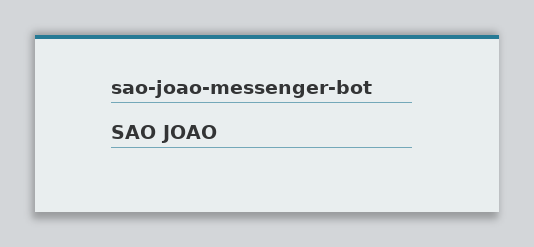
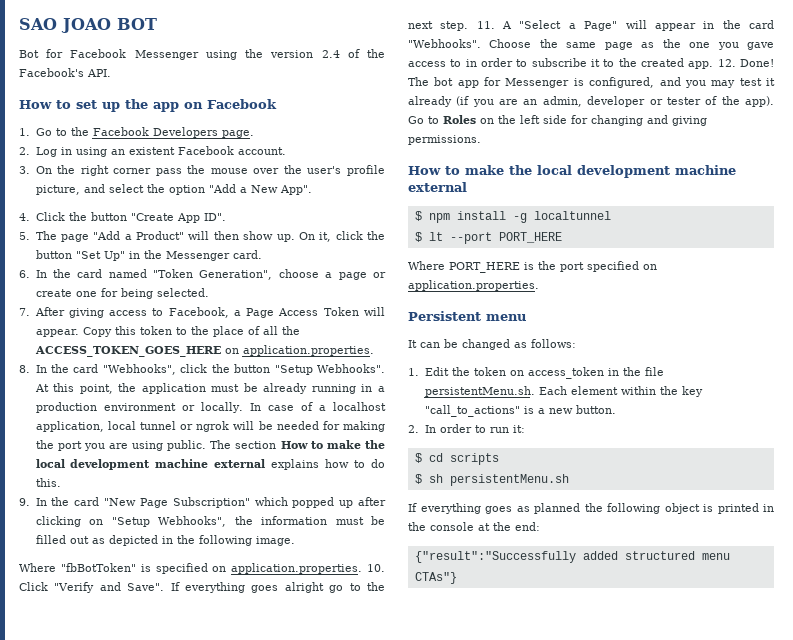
- sao-joao-messenger-bot
- SAO JOAO
+ SAO JOAO BOT
+ Bot for Facebook Messenger using the version 2.4 of the Facebook's API.
+ How to set up the app on Facebook
+ 1. Go to the Facebook Developers page.
+ 2. Log in using an existent Facebook account.
+ 3. On the right corner pass the mouse over the user's profile picture, and select the option "Add a New App".
+ 4. Click the button "Create App ID".
+ 5. The page "Add a Product" will then show up. On it, click the button "Set Up" in the Messenger card.
+ 6. In the card named "Token Generation", choose a page or create one for being selected.
+ 7. After giving access to Facebook, a Page Access Token will appear. Copy this token to the place of all the ACCESS_TOKEN_GOES_HERE on application.properties.
+ 8. In the card "Webhooks", click the button "Setup Webhooks". At this point, the application must be already running in a production environment or locally. In case of a localhost application, local tunnel or ngrok will be needed for making the port you are using public. The section How to make the local development machine external explains how to do this.
+ 9. In the card "New Page Subscription" which popped up after clicking on "Setup Webhooks", the information must be filled out as depicted in the following image.
+ Where "fbBotToken" is specified on application.properties. 10. Click "Verify and Save". If everything goes alright go to the next step. 11. A "Select a Page" will appear in the card "Webhooks". Choose the same page as the one you gave access to in order to subscribe it to the created app. 12. Done! The bot app for Messenger is configured, and you may test it already (if you are an admin, developer or tester of the app). Go to Roles on the left side for changing and giving permissions.
+ How to make the local development machine external
+ $ npm install -g localtunnel
+ $ lt --port PORT_HERE
+ Where PORT_HERE is the port specified on application.properties.
+ Persistent menu
+ It can be changed as follows:
+ 1. Edit the token on access_token in the file persistentMenu.sh. Each element within the key "call_to_actions" is a new button.
+ 2. In order to run it:
+ $ cd scripts
+ $ sh persistentMenu.sh
+ If everything goes as planned the following object is printed in the console at the end:
+ {"result":"Successfully added structured menu CTAs"}

